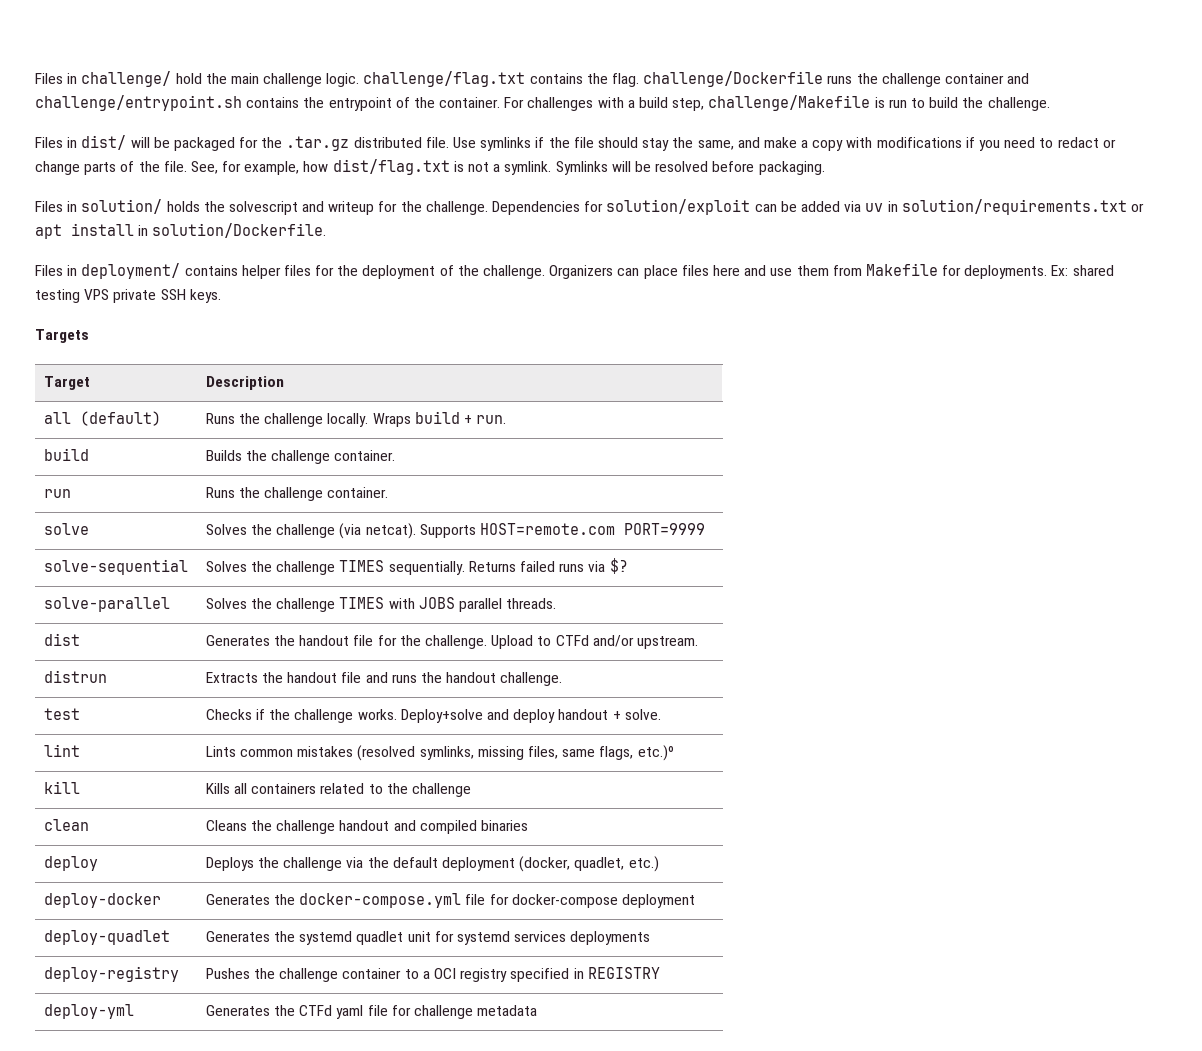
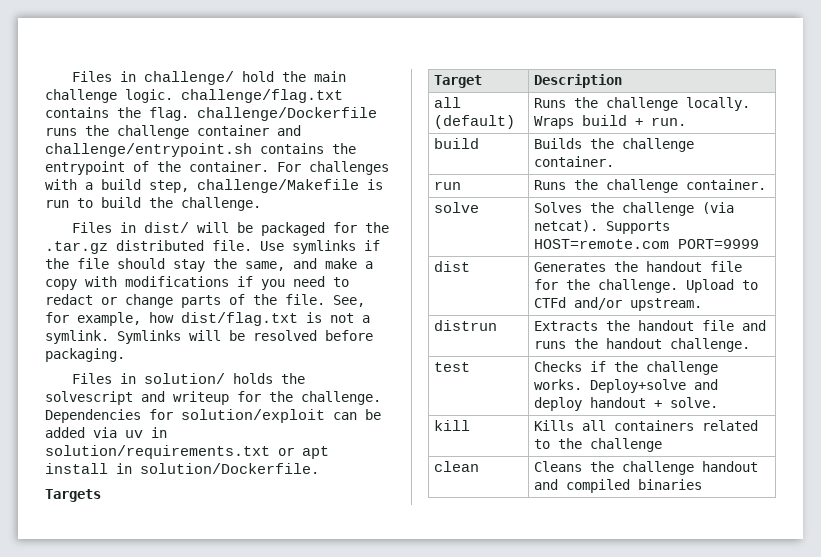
- Files in deployment/ contains helper files for the deployment of the challenge. Organizers can place files here and use them from Makefile for deployments. Ex: shared testing VPS private SSH keys.
- solve-sequential | Solves the challenge TIMES sequentially. Returns failed runs via $?
- solve-parallel | Solves the challenge TIMES with JOBS parallel threads.
- lint | Lints common mistakes (resolved symlinks, missing files, same flags, etc.)º
- deploy | Deploys the challenge via the default deployment (docker, quadlet, etc.)
- deploy-docker | Generates the docker-compose.yml file for docker-compose deployment
- deploy-quadlet | Generates the systemd quadlet unit for systemd services deployments
- deploy-registry | Pushes the challenge container to a OCI registry specified in REGISTRY
- deploy-yml | Generates the CTFd yaml file for challenge metadata

